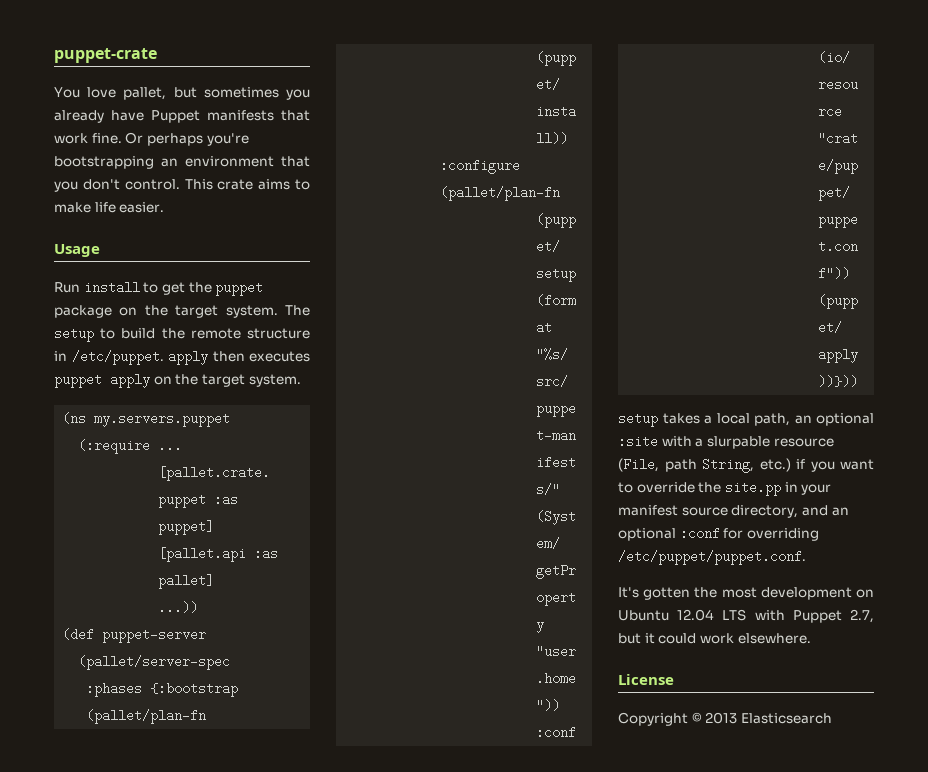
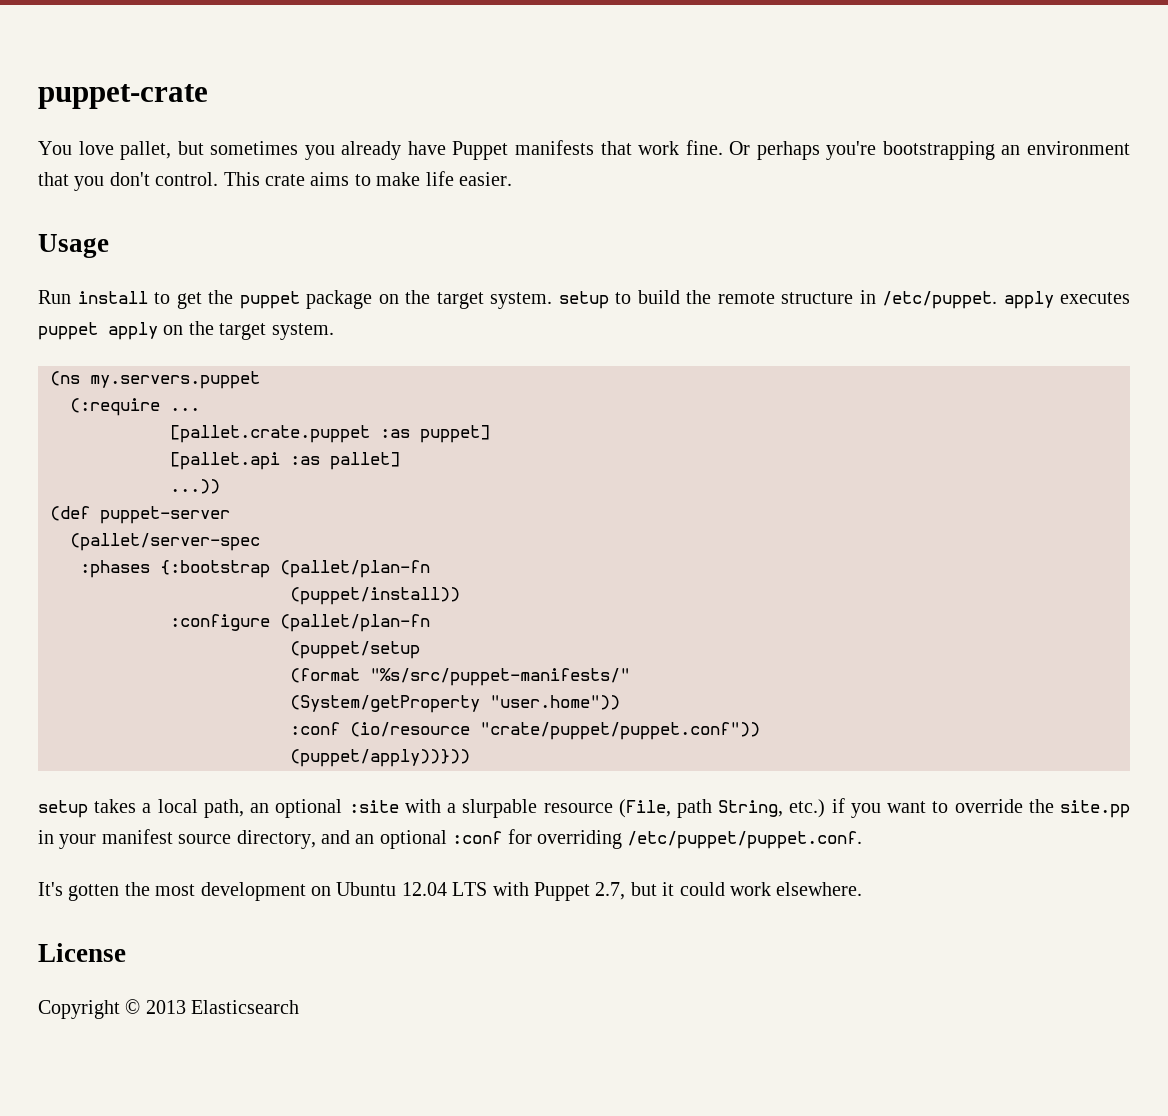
- Run install to get the puppet package on the target system. The setup to build the remote structure in /etc/puppet. apply then executes puppet apply on the target system.
+ Run install to get the puppet package on the target system. setup to build the remote structure in /etc/puppet. apply executes puppet apply on the target system.

